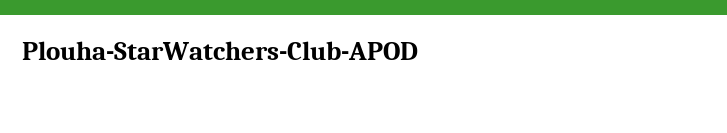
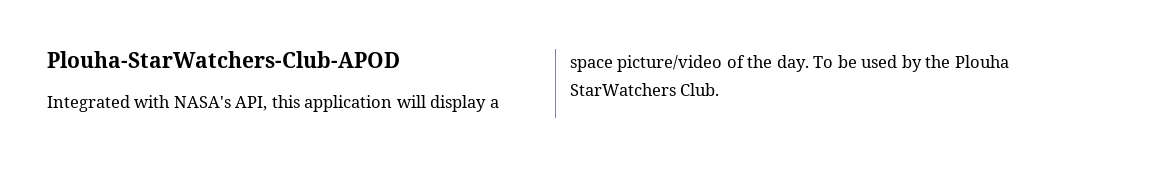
+ Integrated with NASA's API, this application will display a space picture/video of the day. To be used by the Plouha StarWatchers Club.

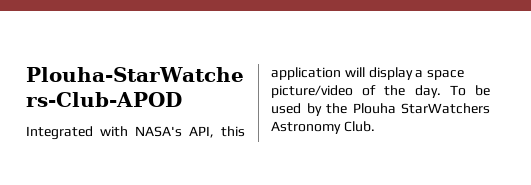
- To be used by the Plouha StarWatchers Club.
+ To be used by the Plouha StarWatchers Astronomy Club.

